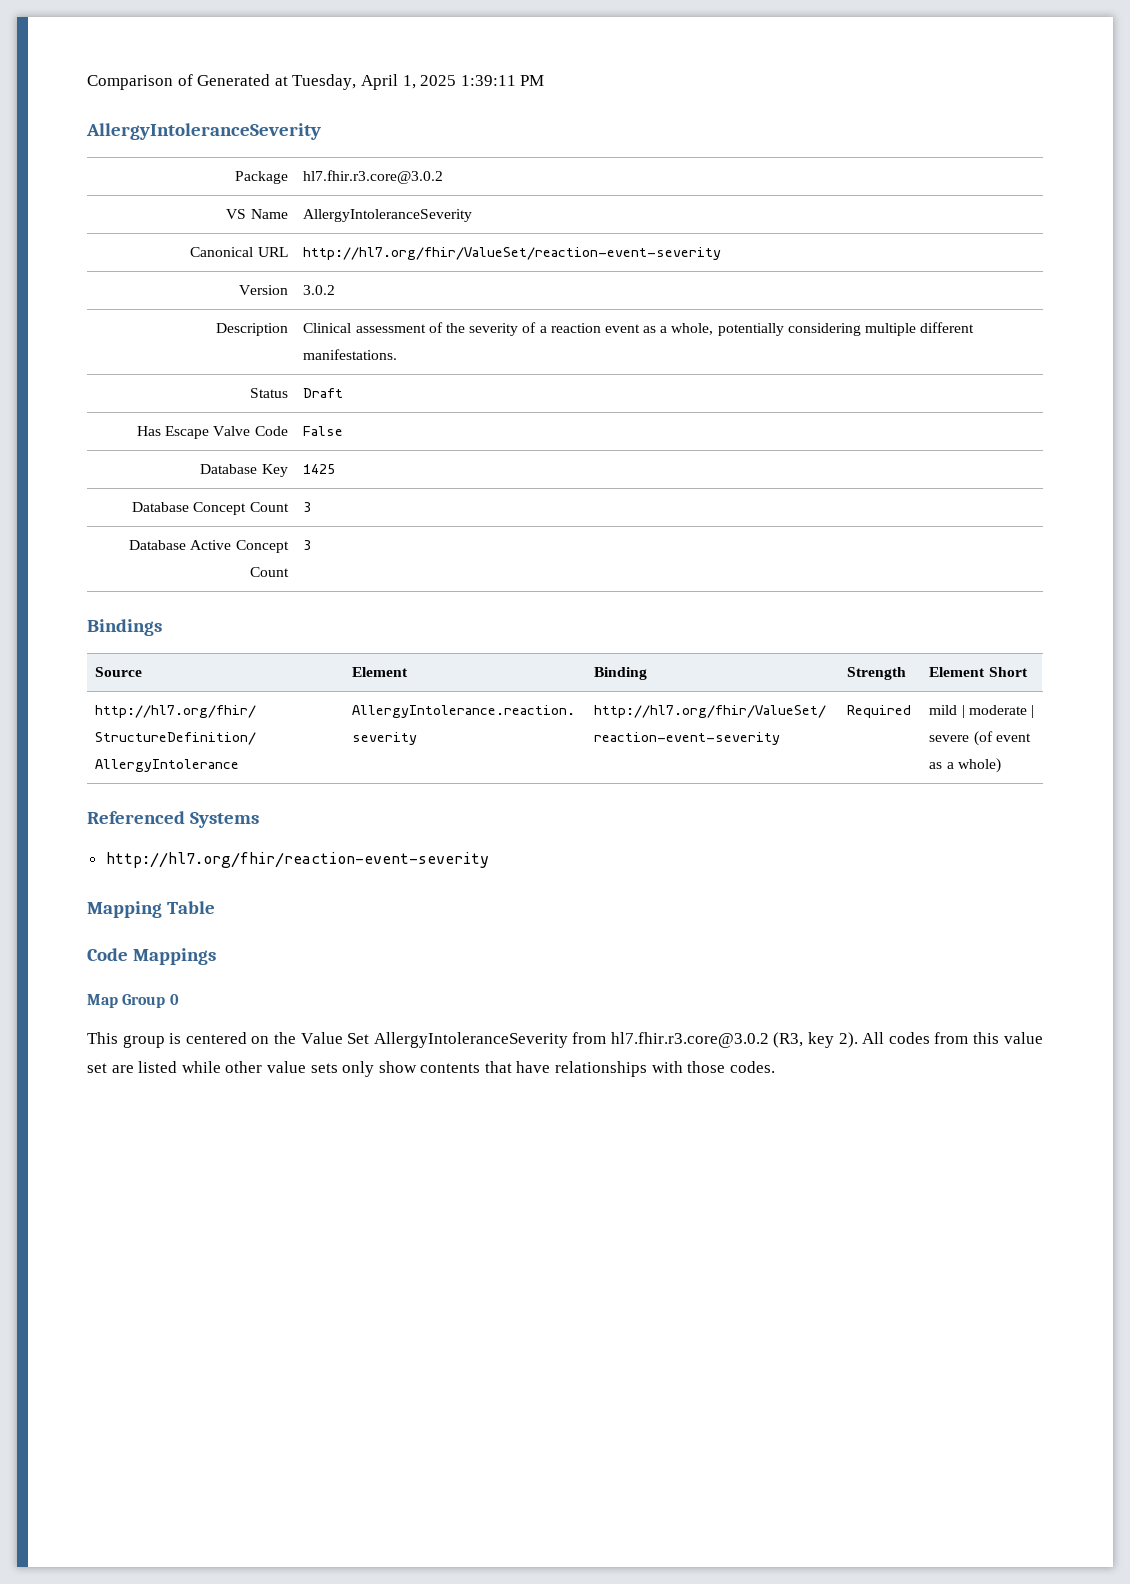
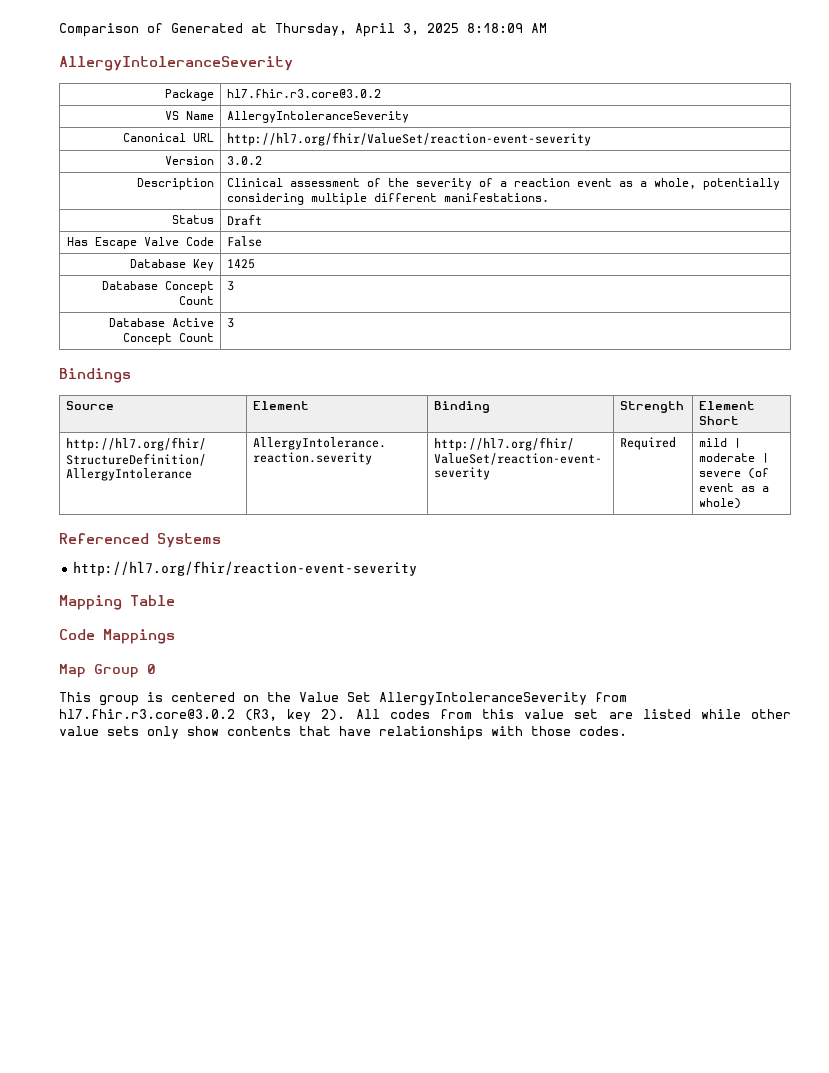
- Comparison of Generated at Tuesday, April 1, 2025 1:39:11 PM
+ Comparison of Generated at Thursday, April 3, 2025 8:18:09 AM

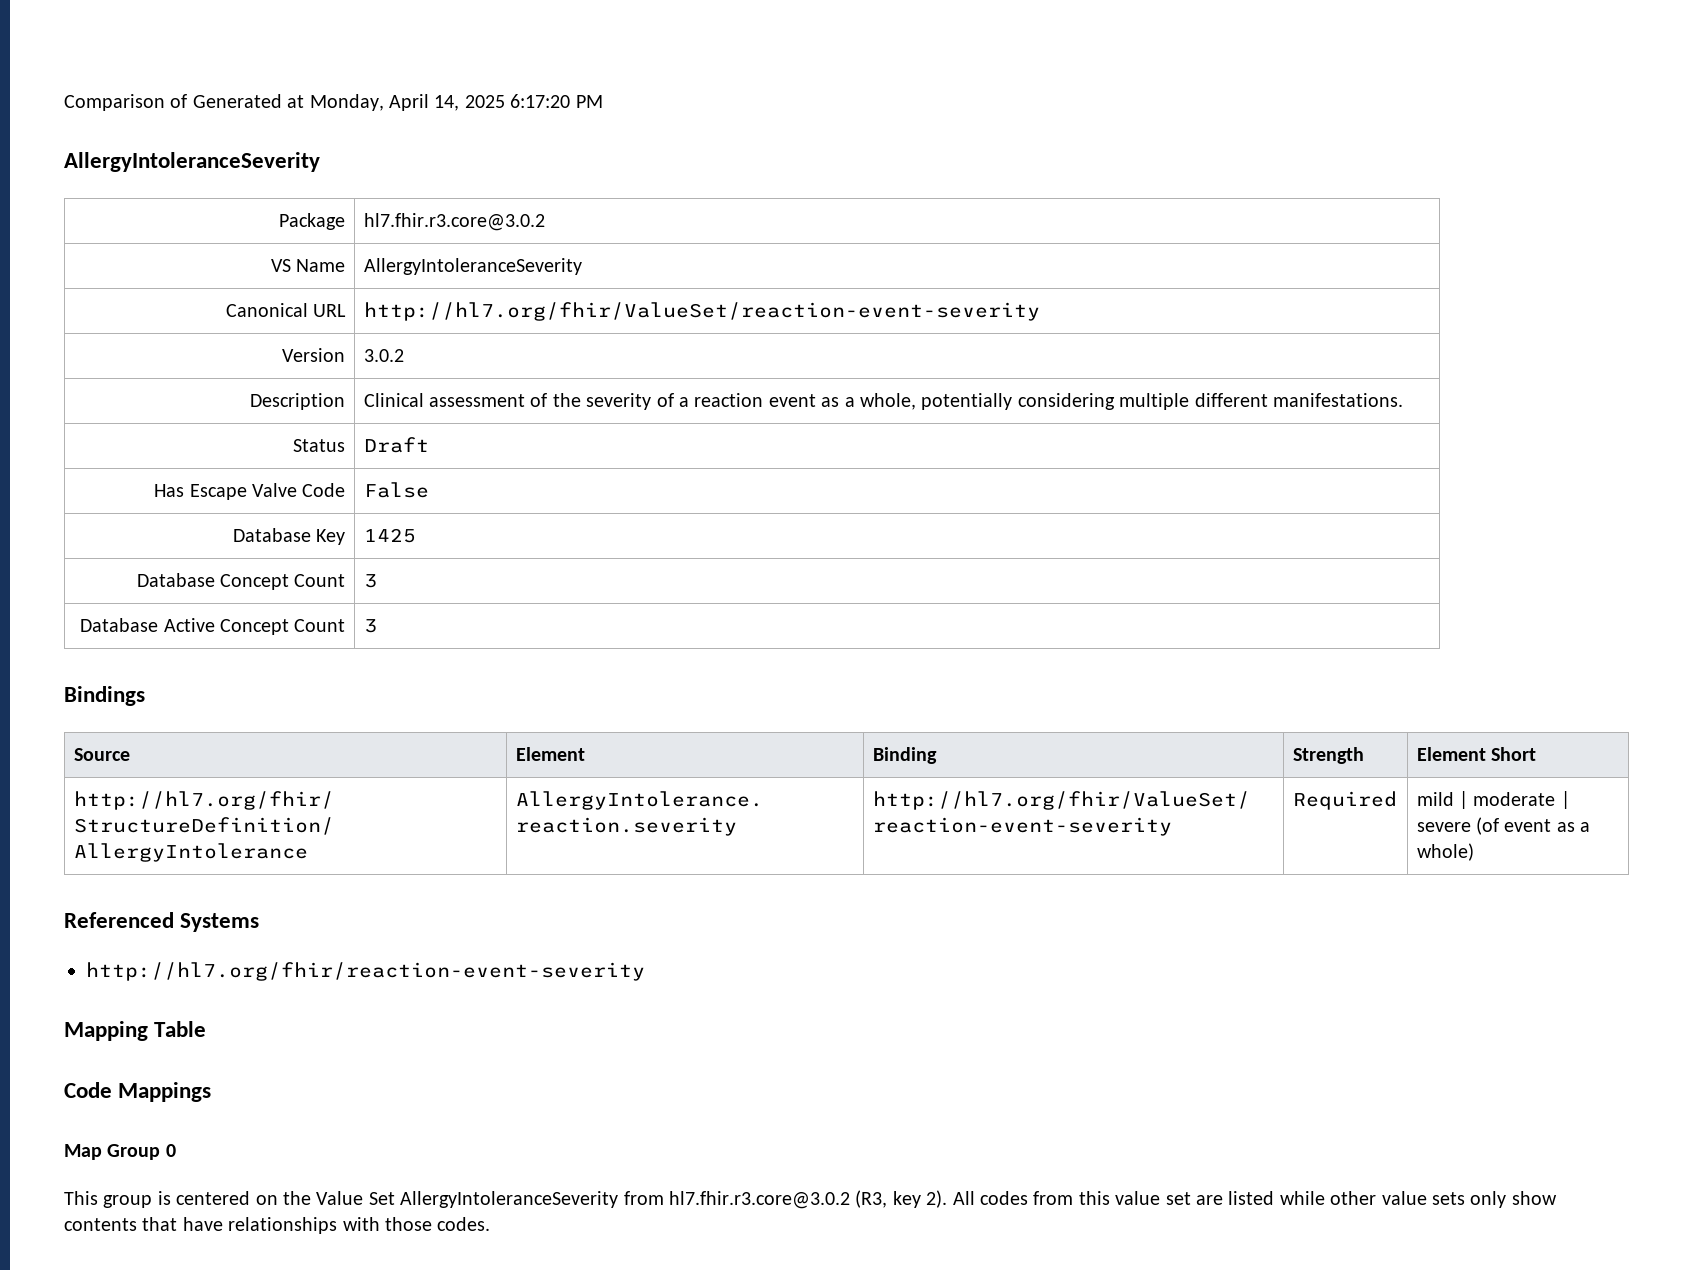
- Comparison of Generated at Thursday, April 3, 2025 8:18:09 AM
+ Comparison of Generated at Monday, April 14, 2025 6:17:20 PM

